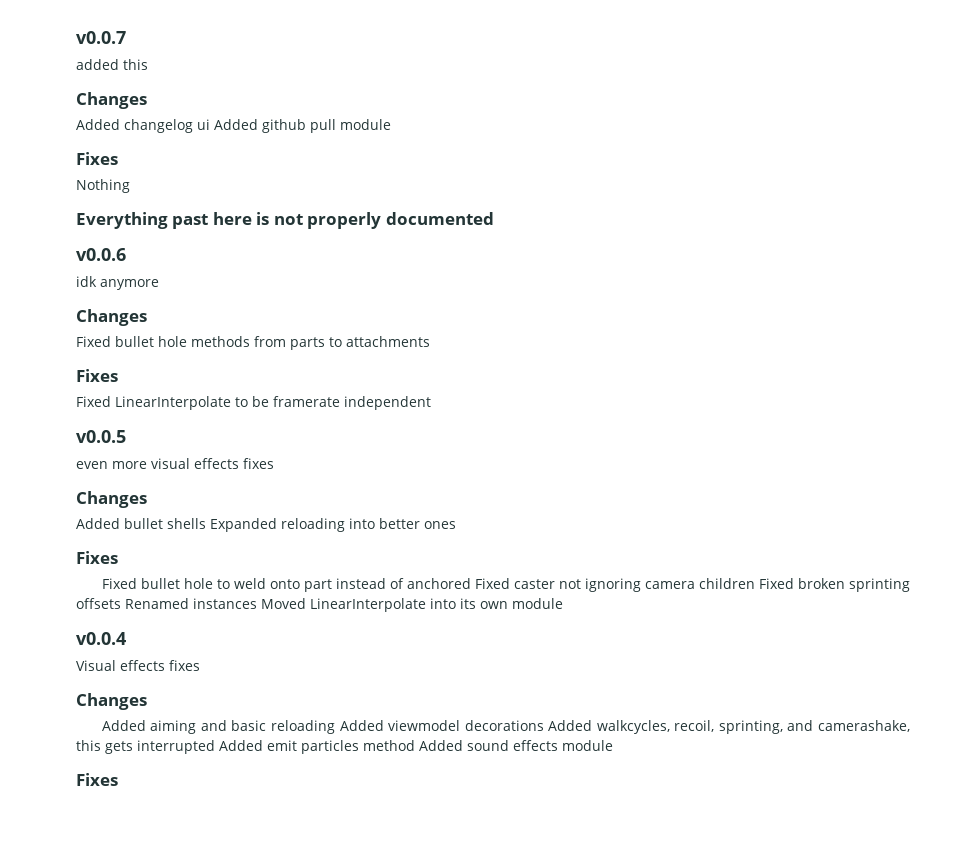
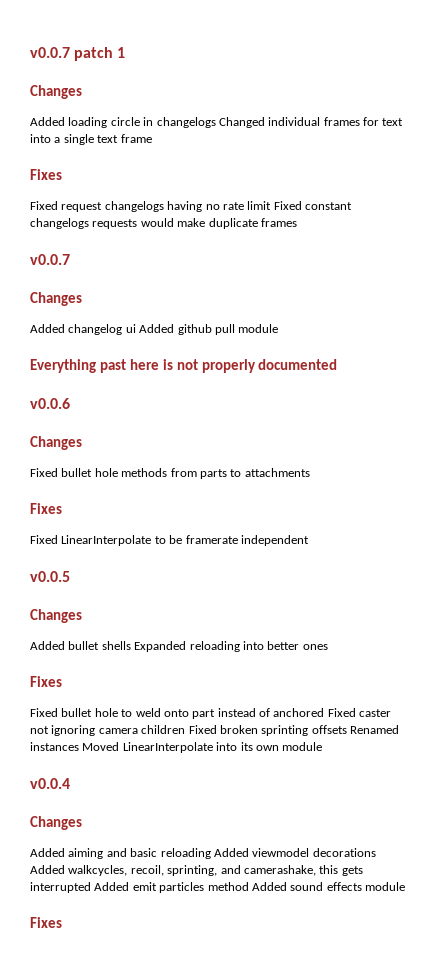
+ v0.0.7 patch 1
+ Changes
+ Added loading circle in changelogs Changed individual frames for text into a single text frame
+ Fixes
+ Fixed request changelogs having no rate limit Fixed constant changelogs requests would make duplicate frames
  v0.0.7
- added this
  Added changelog ui Added github pull module
- Fixes
- Nothing
- idk anymore
- even more visual effects fixes
- Visual effects fixes

